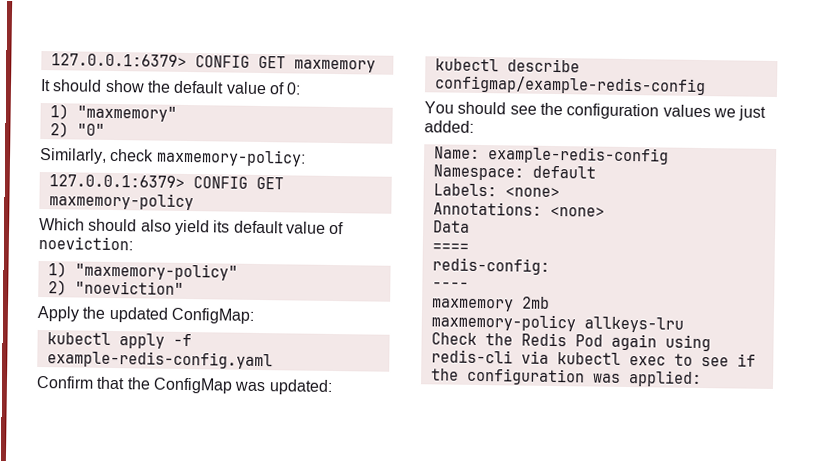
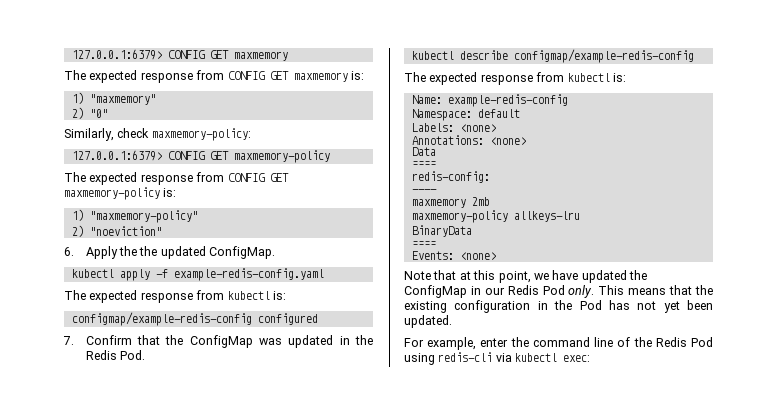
- It should show the default value of 0:
+ The expected response from CONFIG GET maxmemory is:
- Which should also yield its default value of noeviction:
+ The expected response from CONFIG GET maxmemory-policy is:
- Apply the updated ConfigMap:
+ 6. Apply the the updated ConfigMap.
  kubectl apply -f example-redis-config.yaml
- Confirm that the ConfigMap was updated:
+ The expected response from kubectl is:
+ configmap/example-redis-config configured
+ 7. Confirm that the ConfigMap was updated in the Redis Pod.
  kubectl describe configmap/example-redis-config
- You should see the configuration values we just added:
+ The expected response from kubectl is:
- Check the Redis Pod again using redis-cli via kubectl exec to see if the configuration was applied:
+ BinaryData
+ ====
+ Events: <none>
+ Note that at this point, we have updated the ConfigMap in our Redis Pod only. This means that the existing configuration in the Pod has not yet been updated.
+ For example, enter the command line of the Redis Pod using redis-cli via kubectl exec:

